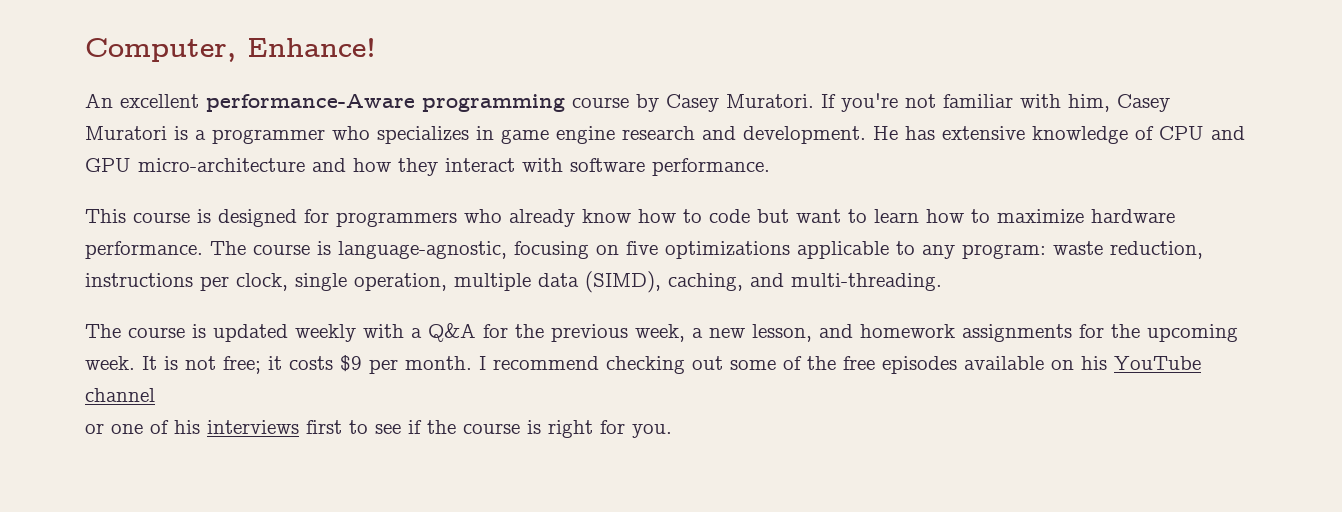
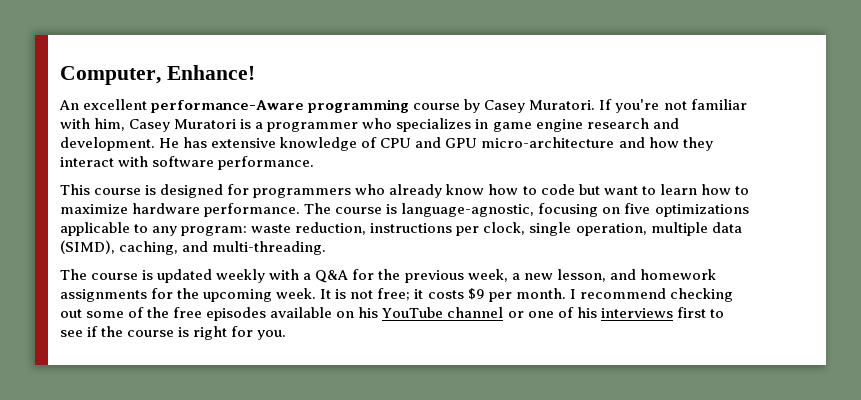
- I recommend checking out some of the free episodes available on his YouTube channel
- or one of his interviews first to see if the course is right for you.
+ I recommend checking out some of the free episodes available on his YouTube channel or one of his interviews first to see if the course is right for you.

